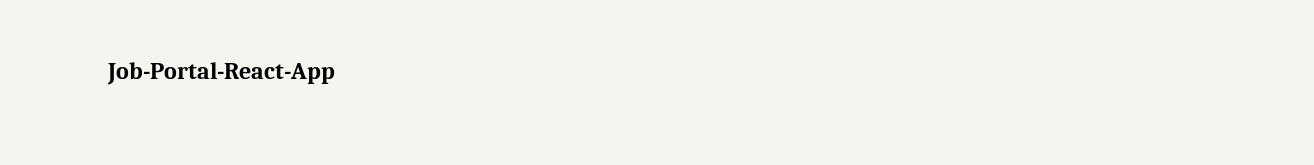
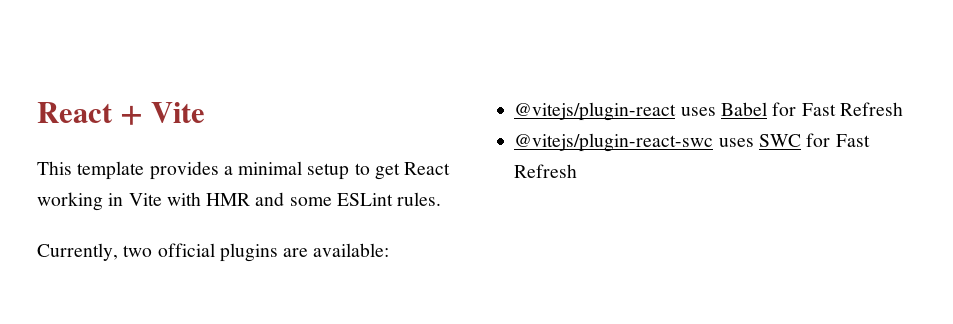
- Job-Portal-React-App
+ React + Vite
+ This template provides a minimal setup to get React working in Vite with HMR and some ESLint rules.
+ Currently, two official plugins are available:
+ @vitejs/plugin-react uses Babel for Fast Refresh
+ @vitejs/plugin-react-swc uses SWC for Fast Refresh

